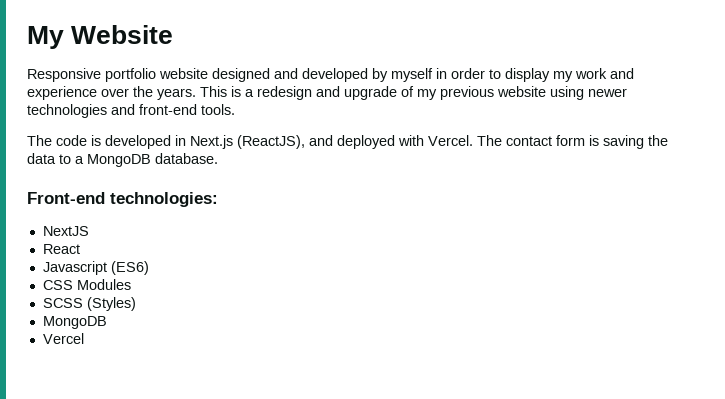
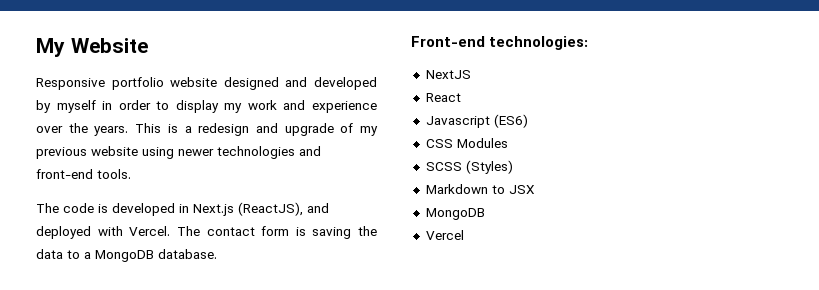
+ Markdown to JSX

